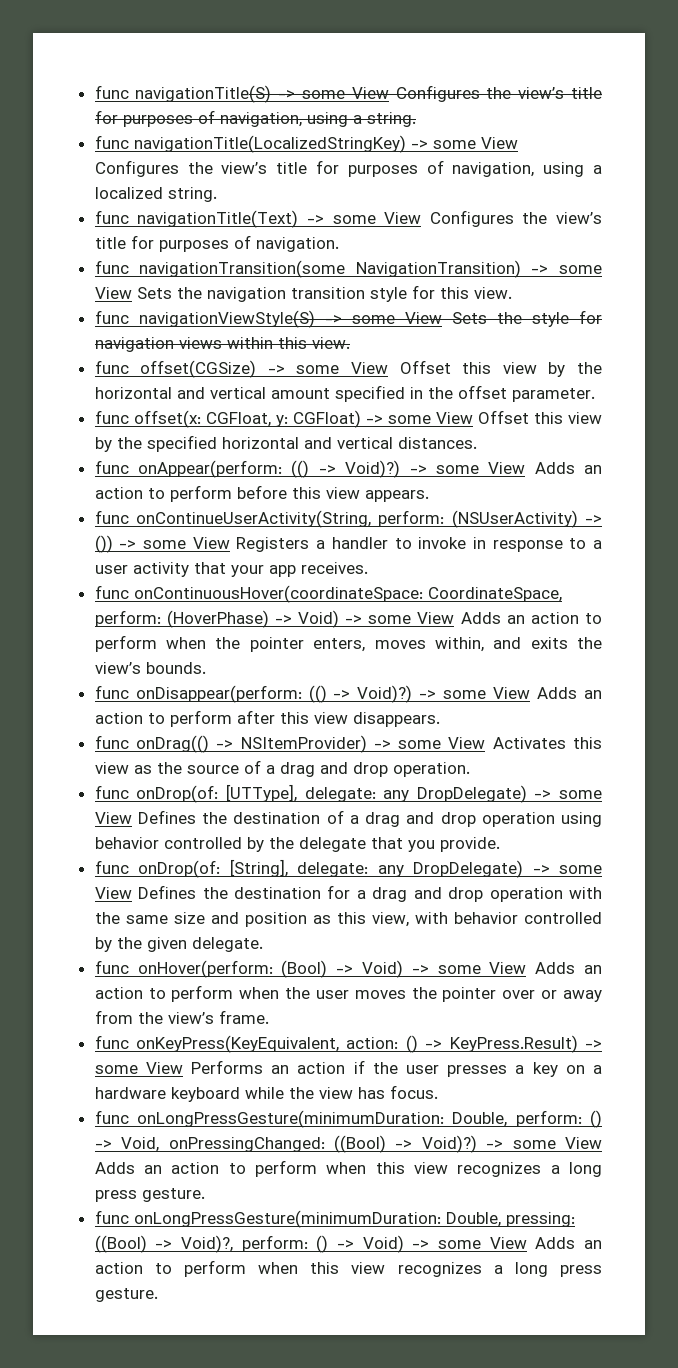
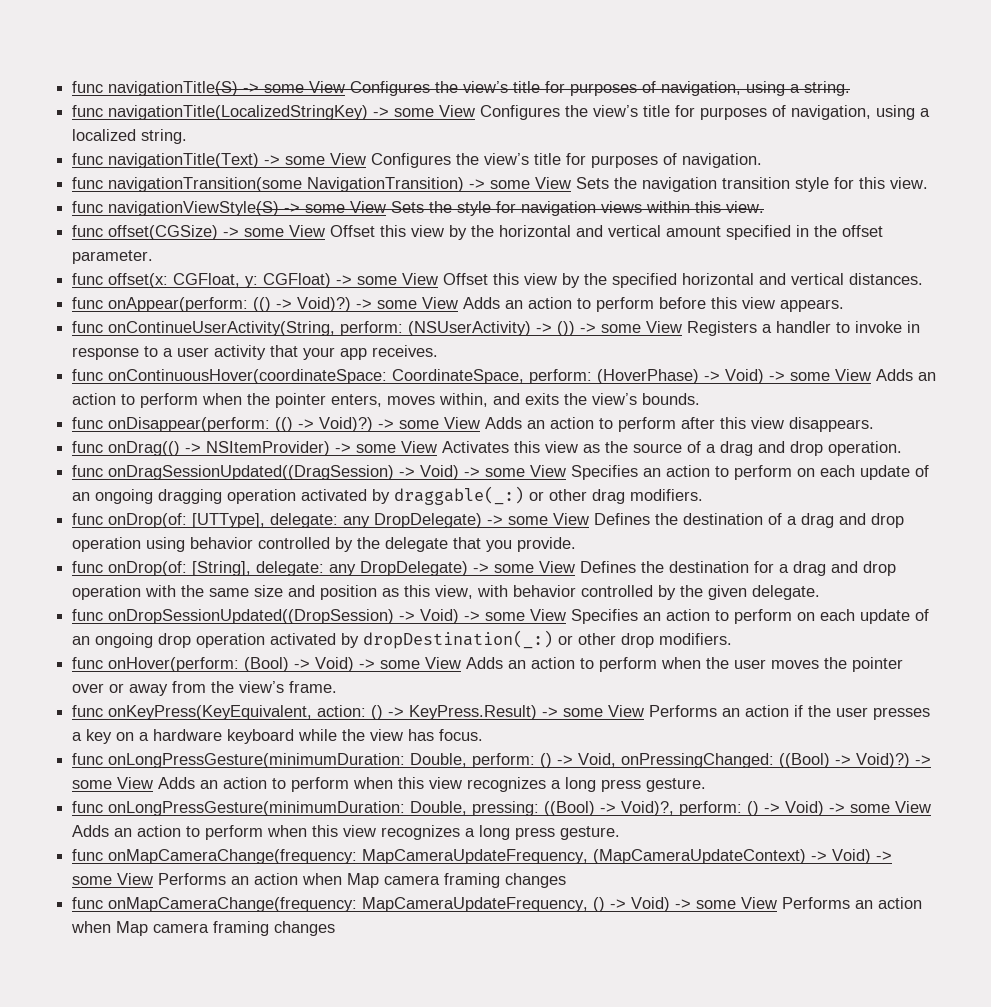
+ func onDragSessionUpdated((DragSession) -> Void) -> some View Specifies an action to perform on each update of an ongoing dragging operation activated by draggable(_:) or other drag modifiers.
+ func onDropSessionUpdated((DropSession) -> Void) -> some View Specifies an action to perform on each update of an ongoing drop operation activated by dropDestination(_:) or other drop modifiers.
+ func onMapCameraChange(frequency: MapCameraUpdateFrequency, (MapCameraUpdateContext) -> Void) -> some View Performs an action when Map camera framing changes
+ func onMapCameraChange(frequency: MapCameraUpdateFrequency, () -> Void) -> some View Performs an action when Map camera framing changes

